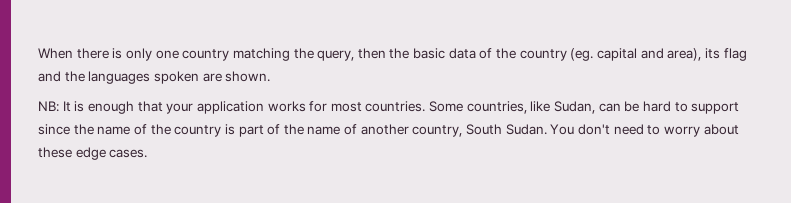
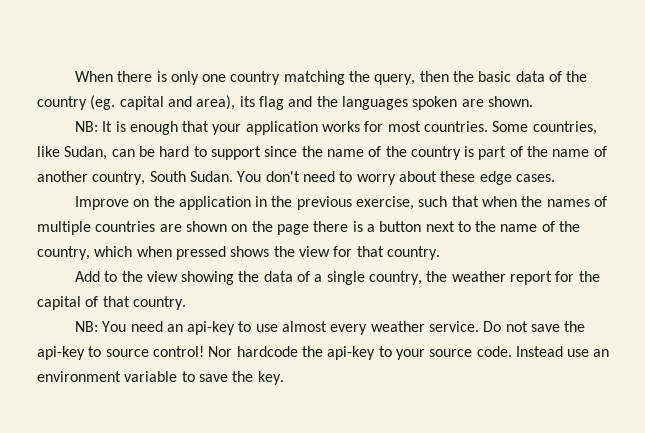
+ Improve on the application in the previous exercise, such that when the names of multiple countries are shown on the page there is a button next to the name of the country, which when pressed shows the view for that country.
+ Add to the view showing the data of a single country, the weather report for the capital of that country.
+ NB: You need an api-key to use almost every weather service. Do not save the api-key to source control! Nor hardcode the api-key to your source code. Instead use an environment variable to save the key.

